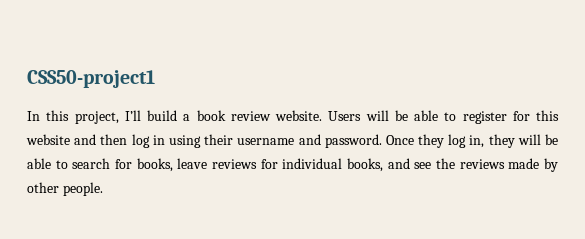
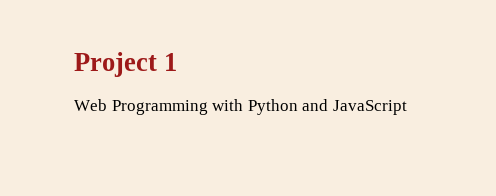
- CSS50-project1
- In this project, I’ll build a book review website. Users will be able to register for this website and then log in using their username and password. Once they log in, they will be able to search for books, leave reviews for individual books, and see the reviews made by other people.
+ Project 1
+ Web Programming with Python and JavaScript

